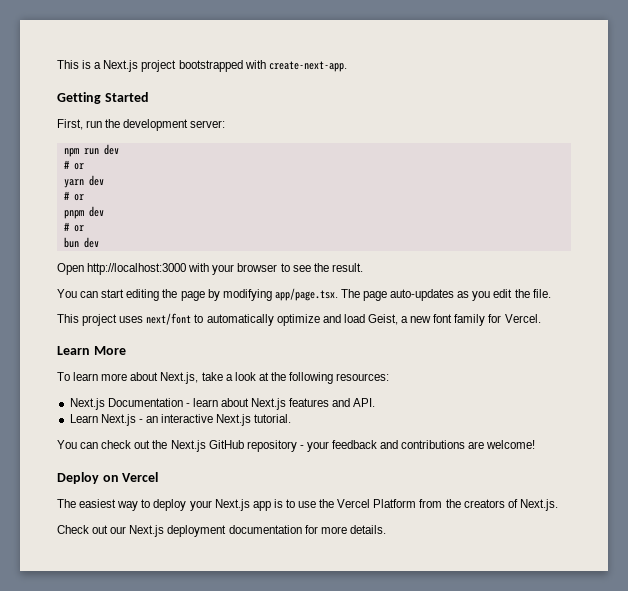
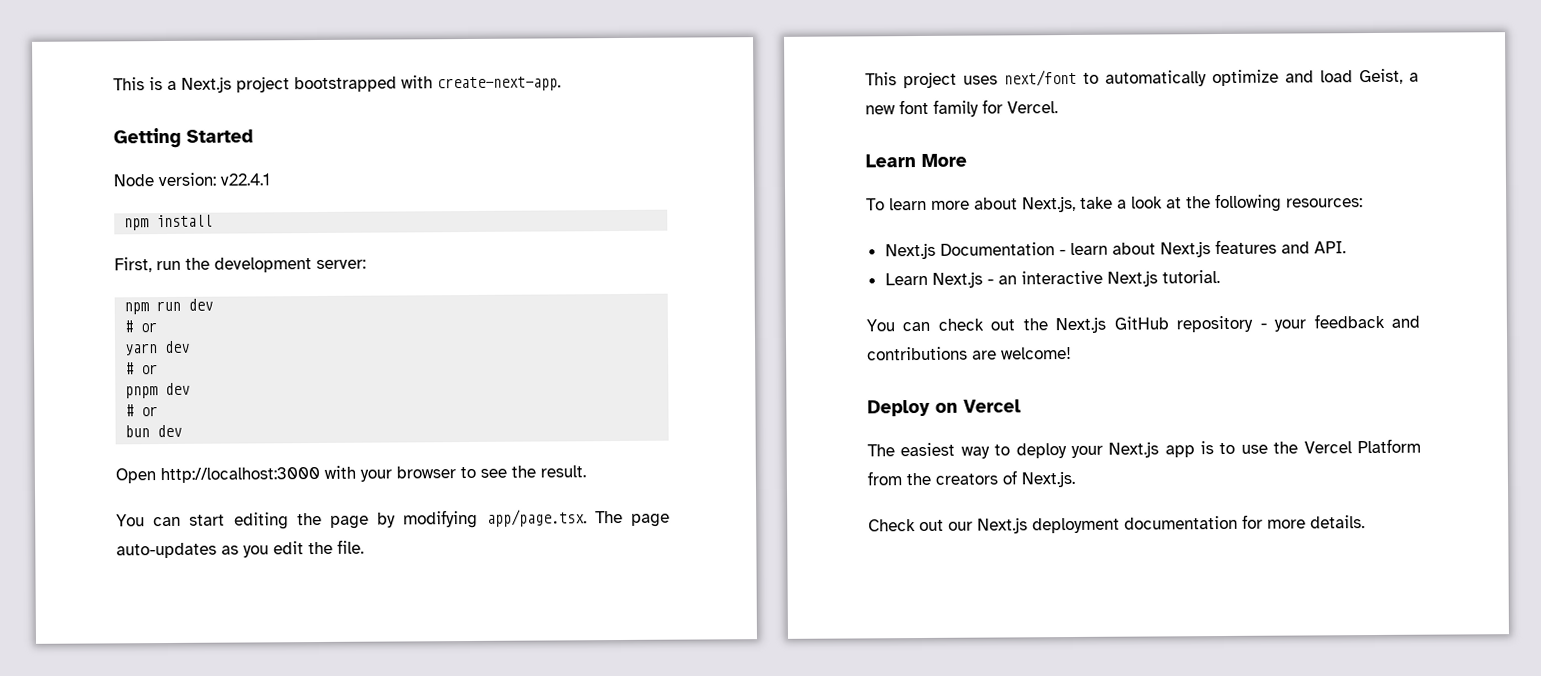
+ Node version: v22.4.1
+ npm install

